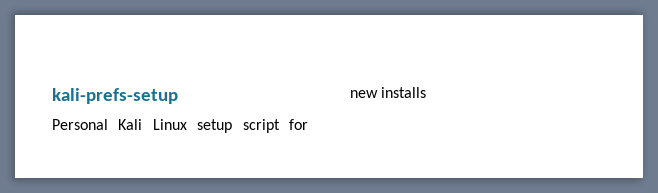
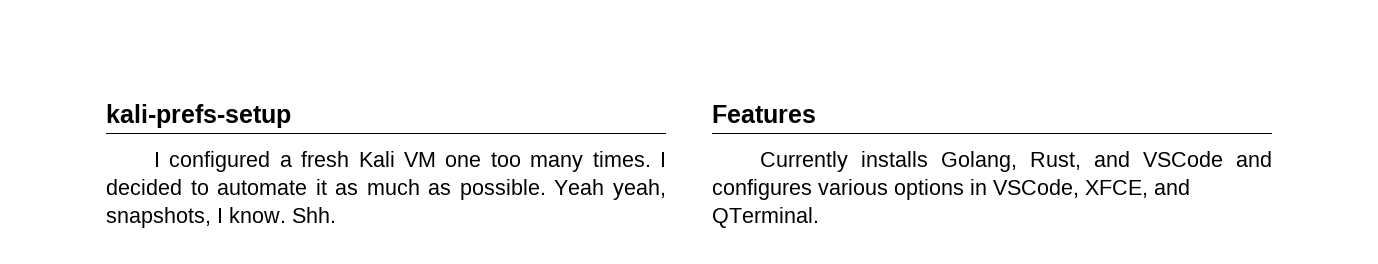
- Personal Kali Linux setup script for new installs
+ I configured a fresh Kali VM one too many times. I decided to automate it as much as possible. Yeah yeah, snapshots, I know. Shh.
+ Features
+ Currently installs Golang, Rust, and VSCode and configures various options in VSCode, XFCE, and QTerminal.

